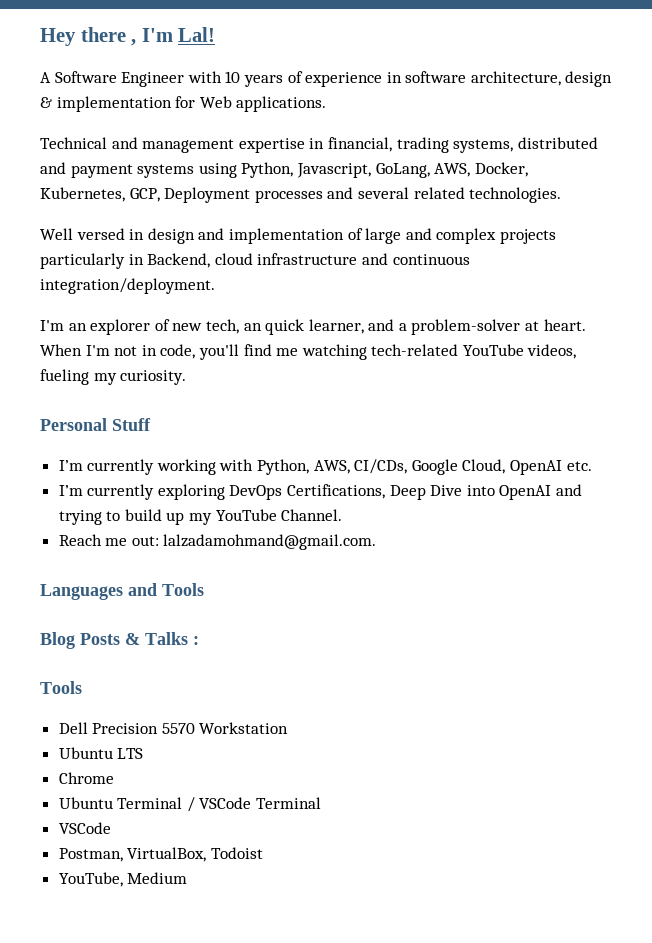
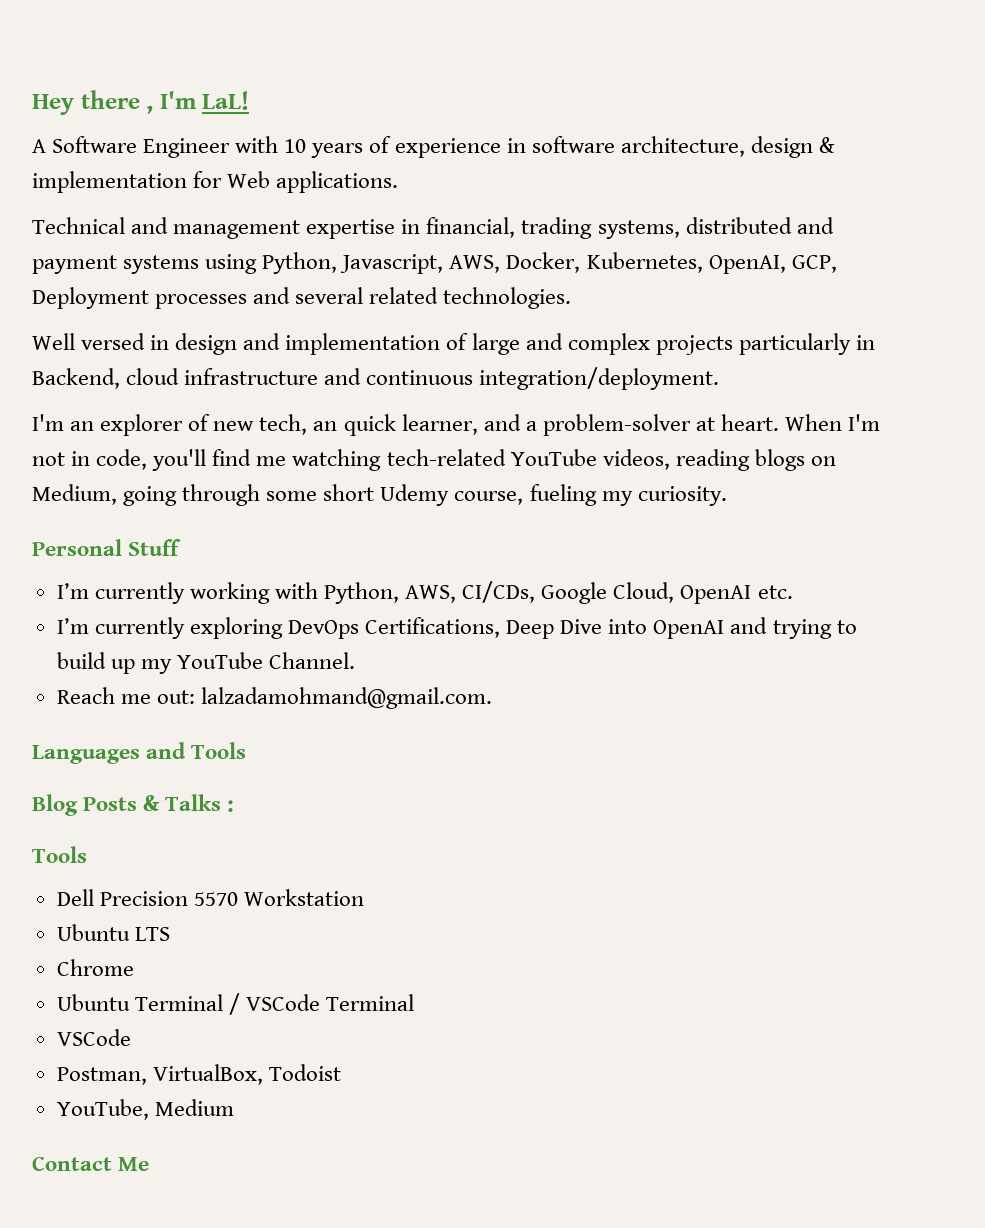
- Hey there , I'm Lal!
+ Hey there , I'm LaL!
- Technical and management expertise in financial, trading systems, distributed and payment systems using Python, Javascript, GoLang, AWS, Docker, Kubernetes, GCP, Deployment processes and several related technologies.
+ Technical and management expertise in financial, trading systems, distributed and payment systems using Python, Javascript, AWS, Docker, Kubernetes, OpenAI, GCP, Deployment processes and several related technologies.
- When I'm not in code, you'll find me watching tech-related YouTube videos, fueling my curiosity.
+ When I'm not in code, you'll find me watching tech-related YouTube videos, reading blogs on Medium, going through some short Udemy course, fueling my curiosity.
+ Contact Me

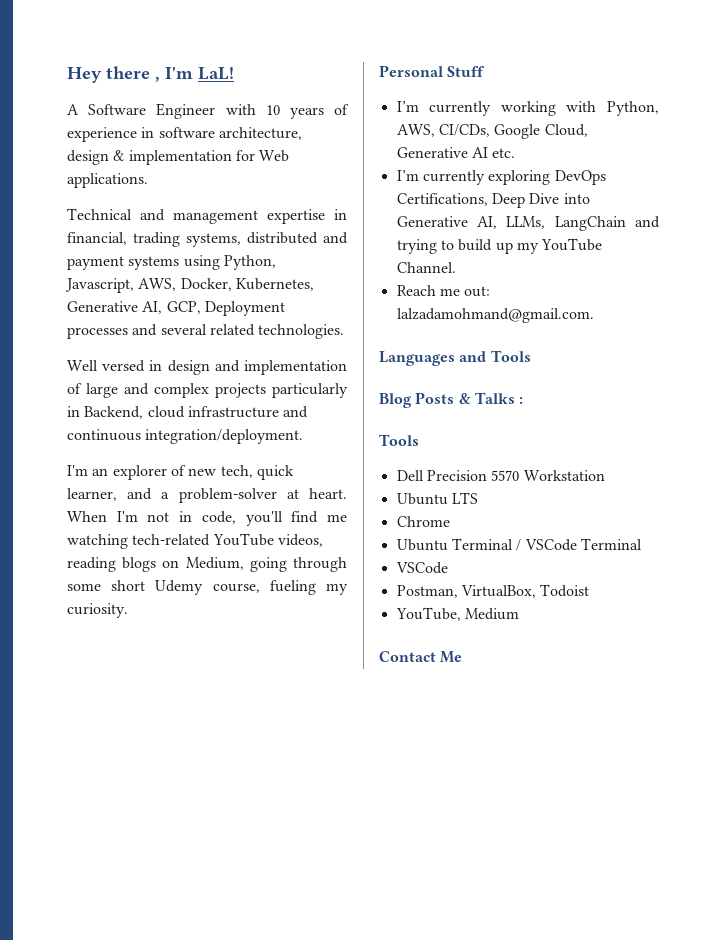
- Technical and management expertise in financial, trading systems, distributed and payment systems using Python, Javascript, AWS, Docker, Kubernetes, OpenAI, GCP, Deployment processes and several related technologies.
+ Technical and management expertise in financial, trading systems, distributed and payment systems using Python, Javascript, AWS, Docker, Kubernetes, Generative AI, GCP, Deployment processes and several related technologies.
- I'm an explorer of new tech, an quick learner, and a problem-solver at heart.
+ I'm an explorer of new tech, quick learner, and a problem-solver at heart.
- I’m currently working with Python, AWS, CI/CDs, Google Cloud, OpenAI etc.
+ I’m currently working with Python, AWS, CI/CDs, Google Cloud, Generative AI etc.
- I’m currently exploring DevOps Certifications, Deep Dive into OpenAI and trying to build up my YouTube Channel.
+ I’m currently exploring DevOps Certifications, Deep Dive into Generative AI, LLMs, LangChain and trying to build up my YouTube Channel.

